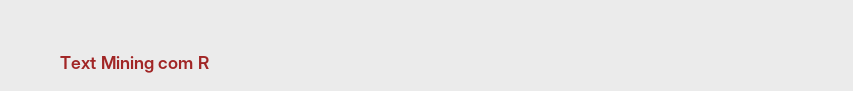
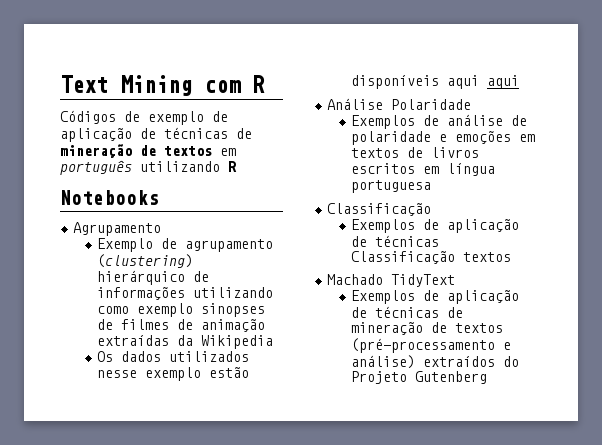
+ Códigos de exemplo de aplicação de técnicas de mineração de textos em português utilizando R
+ Notebooks
+ Agrupamento
+ Exemplo de agrupamento (clustering) hierárquico de informações utilizando como exemplo sinopses de filmes de animação extraídas da Wikipedia
+ Os dados utilizados nesse exemplo estão disponíveis aqui aqui
+ Análise Polaridade
+ Exemplos de análise de polaridade e emoções em textos de livros escritos em língua portuguesa
+ Classificação
+ Exemplos de aplicação de técnicas Classificação textos
+ Machado TidyText
+ Exemplos de aplicação de técnicas de mineração de textos (pré-processamento e análise) extraídos do Projeto Gutenberg

